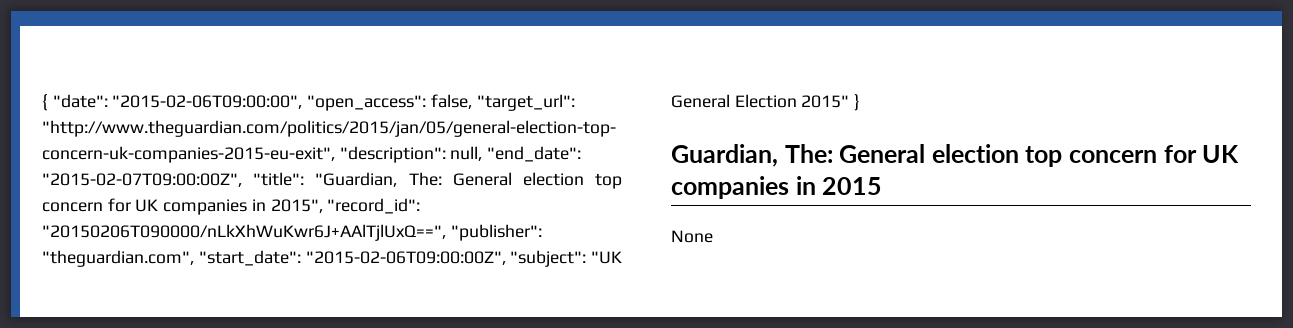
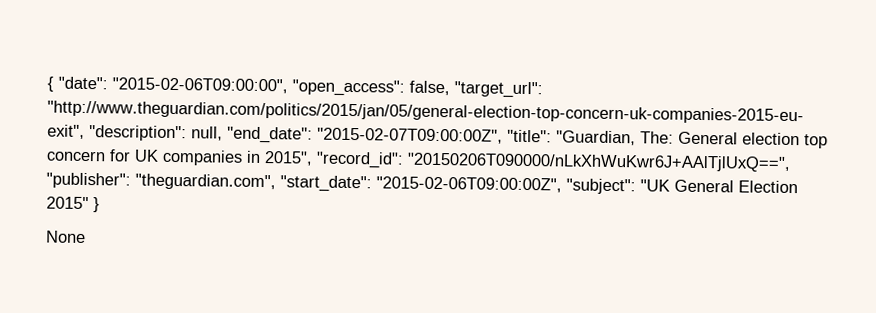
- Guardian, The: General election top concern for UK companies in 2015

